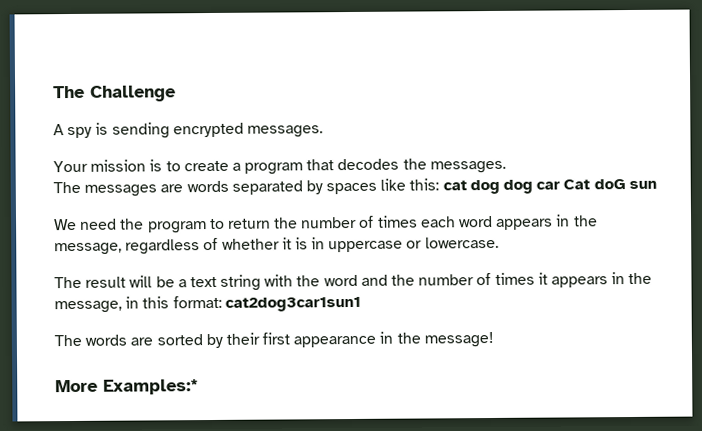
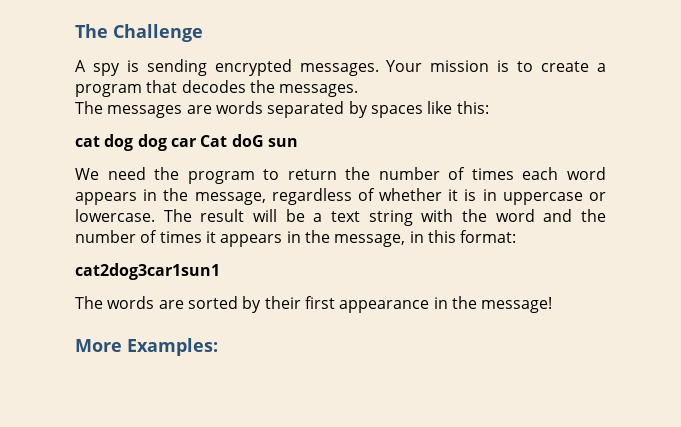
- A spy is sending encrypted messages.
- Your mission is to create a program that decodes the messages.
+ A spy is sending encrypted messages. Your mission is to create a program that decodes the messages.
- The messages are words separated by spaces like this: cat dog dog car Cat doG sun
+ The messages are words separated by spaces like this:
+ cat dog dog car Cat doG sun
- We need the program to return the number of times each word appears in the message, regardless of whether it is in uppercase or lowercase.
- The result will be a text string with the word and the number of times it appears in the message, in this format: cat2dog3car1sun1
+ We need the program to return the number of times each word appears in the message, regardless of whether it is in uppercase or lowercase. The result will be a text string with the word and the number of times it appears in the message, in this format:
+ cat2dog3car1sun1
- More Examples:*
+ More Examples:

